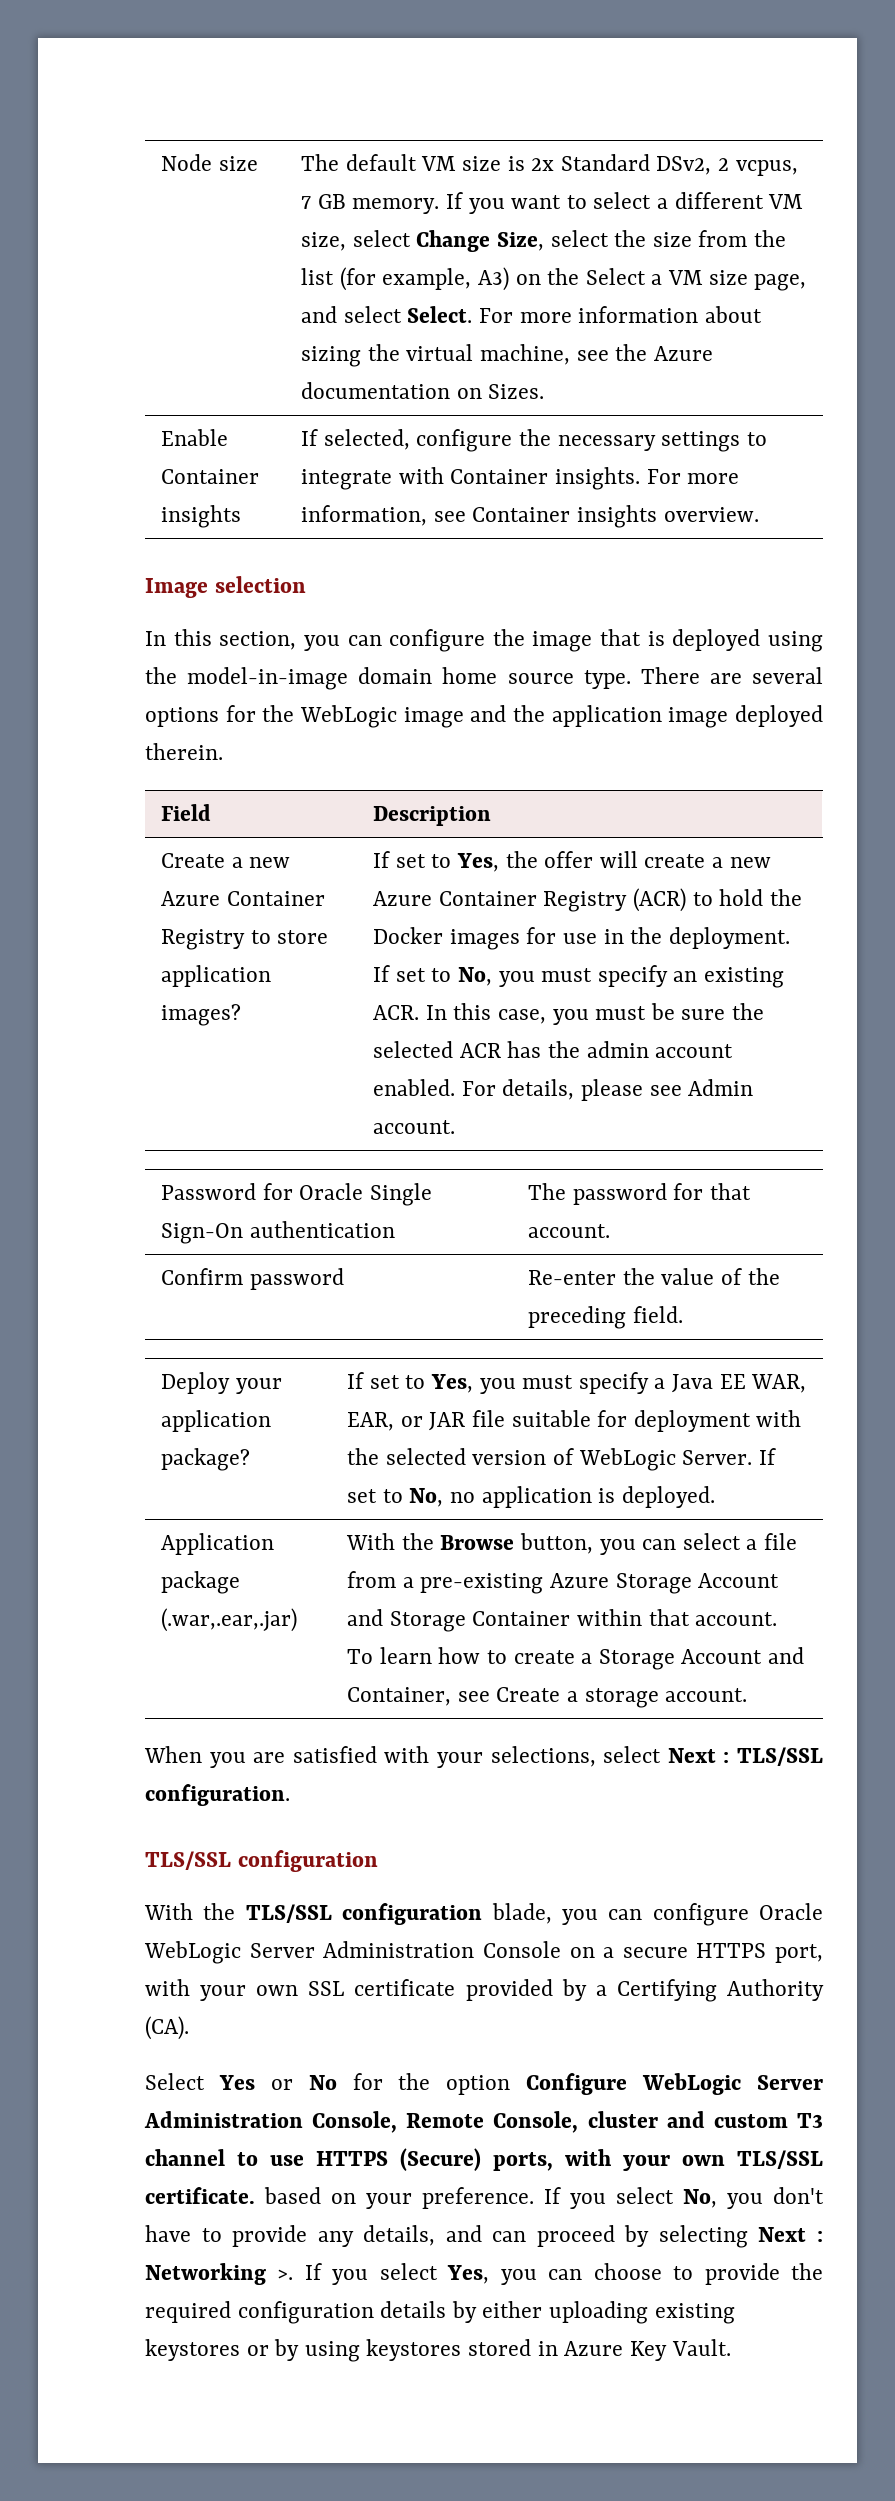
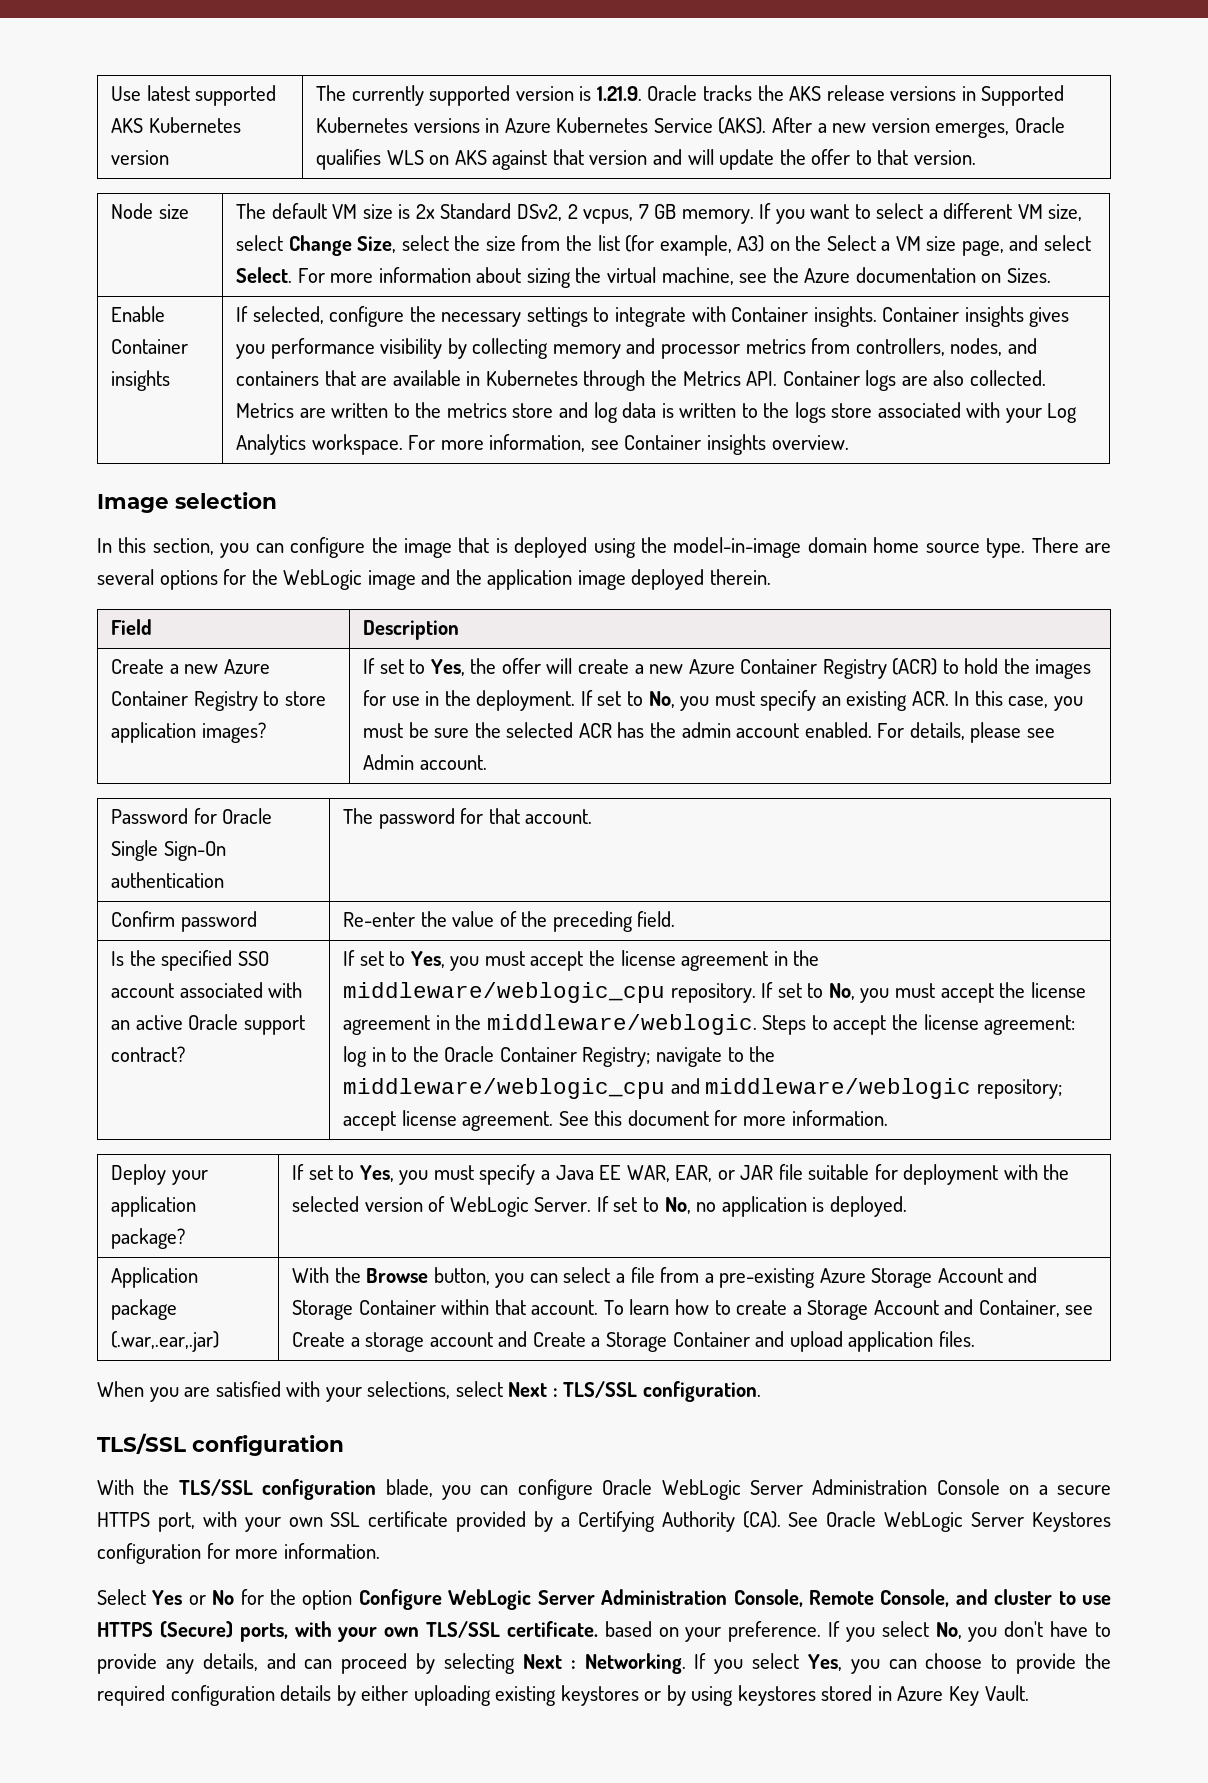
+ Use latest supported AKS Kubernetes version | The currently supported version is 1.21.9. Oracle tracks the AKS release versions in Supported Kubernetes versions in Azure Kubernetes Service (AKS). After a new version emerges, Oracle qualifies WLS on AKS against that version and will update the offer to that version.
+ Container insights gives you performance visibility by collecting memory and processor metrics from controllers, nodes, and containers that are available in Kubernetes through the Metrics API. Container logs are also collected. Metrics are written to the metrics store and log data is written to the logs store associated with your Log Analytics workspace.
- If set to Yes, the offer will create a new Azure Container Registry (ACR) to hold the Docker images for use in the deployment.
+ If set to Yes, the offer will create a new Azure Container Registry (ACR) to hold the images for use in the deployment.
+ Is the specified SSO account associated with an active Oracle support contract? | If set to Yes, you must accept the license agreement in the middleware/weblogic_cpu repository. If set to No, you must accept the license agreement in the middleware/weblogic. Steps to accept the license agreement: log in to the Oracle Container Registry; navigate to the middleware/weblogic_cpu and middleware/weblogic repository; accept license agreement. See this document for more information.
- To learn how to create a Storage Account and Container, see Create a storage account.
+ To learn how to create a Storage Account and Container, see Create a storage account and Create a Storage Container and upload application files.
- With the TLS/SSL configuration blade, you can configure Oracle WebLogic Server Administration Console on a secure HTTPS port, with your own SSL certificate provided by a Certifying Authority (CA).
+ With the TLS/SSL configuration blade, you can configure Oracle WebLogic Server Administration Console on a secure HTTPS port, with your own SSL certificate provided by a Certifying Authority (CA). See Oracle WebLogic Server Keystores configuration for more information.
- Select Yes or No for the option Configure WebLogic Server Administration Console, Remote Console, cluster and custom T3 channel to use HTTPS (Secure) ports, with your own TLS/SSL certificate. based on your preference.
+ Select Yes or No for the option Configure WebLogic Server Administration Console, Remote Console, and cluster to use HTTPS (Secure) ports, with your own TLS/SSL certificate. based on your preference.
- If you select No, you don't have to provide any details, and can proceed by selecting Next : Networking >.
+ If you select No, you don't have to provide any details, and can proceed by selecting Next : Networking.

